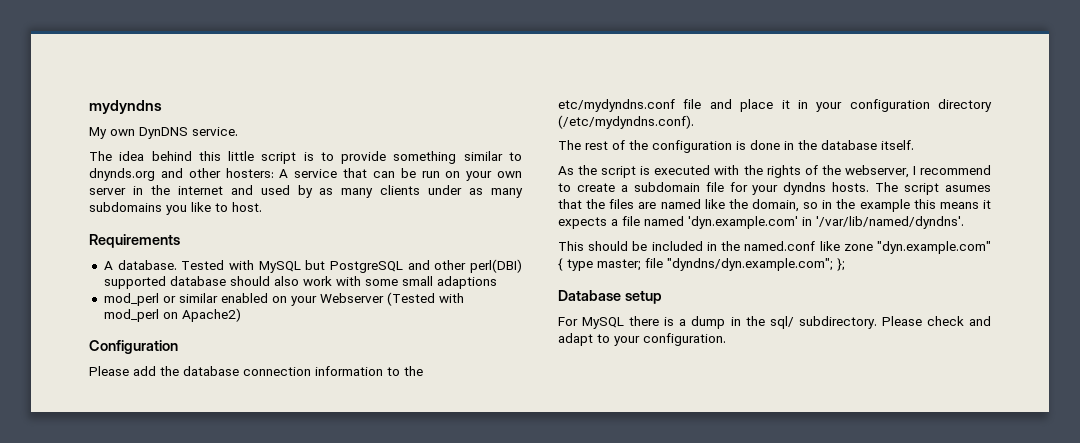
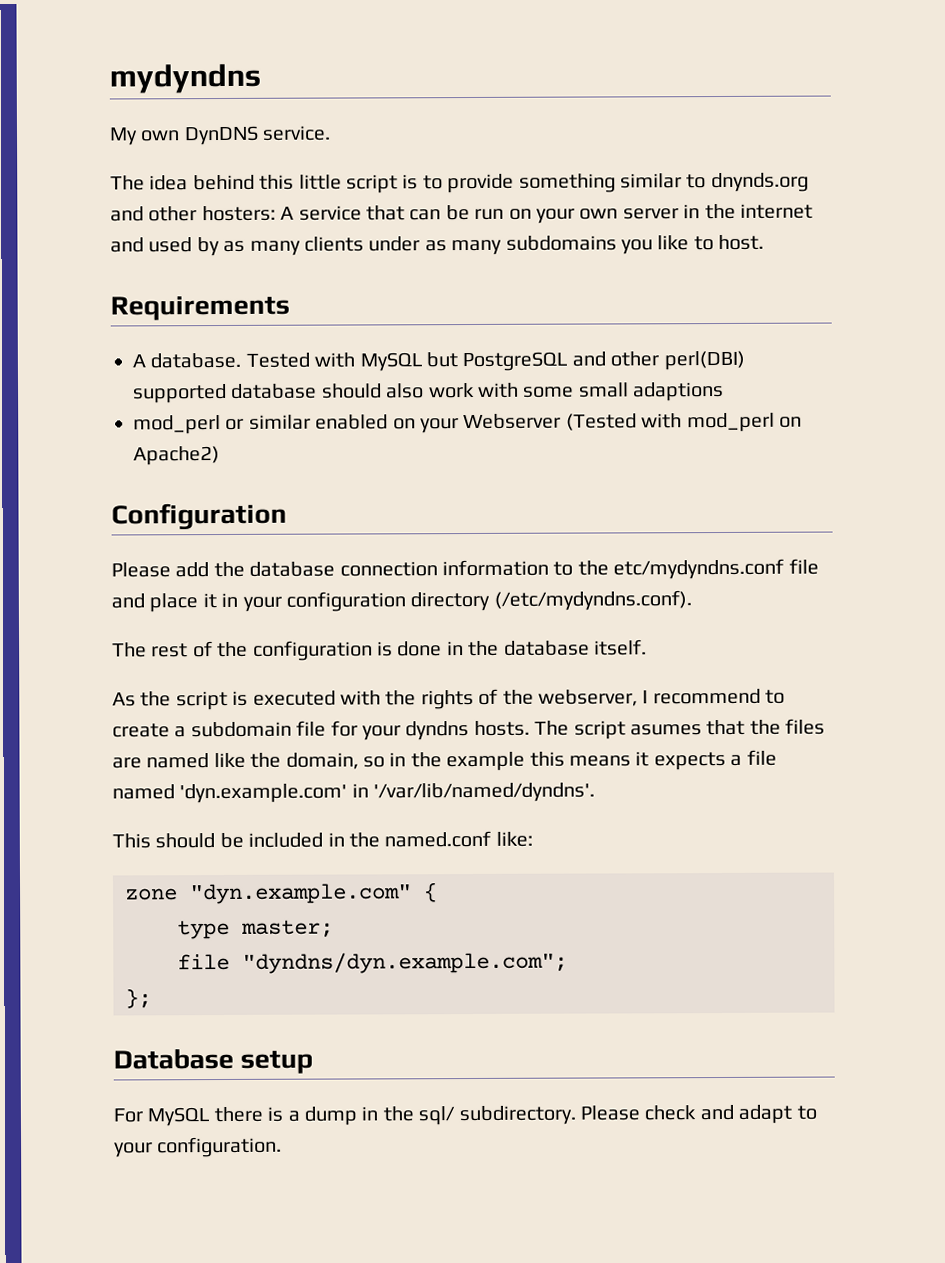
- This should be included in the named.conf like zone "dyn.example.com" { type master; file "dyndns/dyn.example.com"; };
+ This should be included in the named.conf like:
+ zone "dyn.example.com" {
+ type master;
+ file "dyndns/dyn.example.com";
+ };

